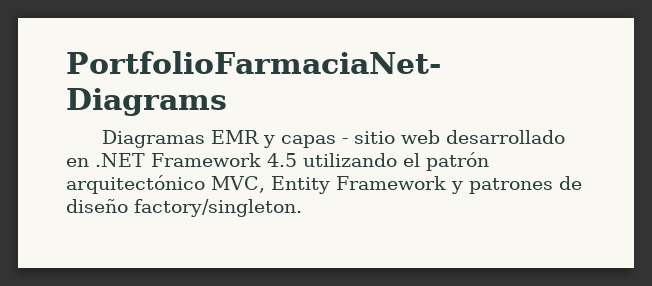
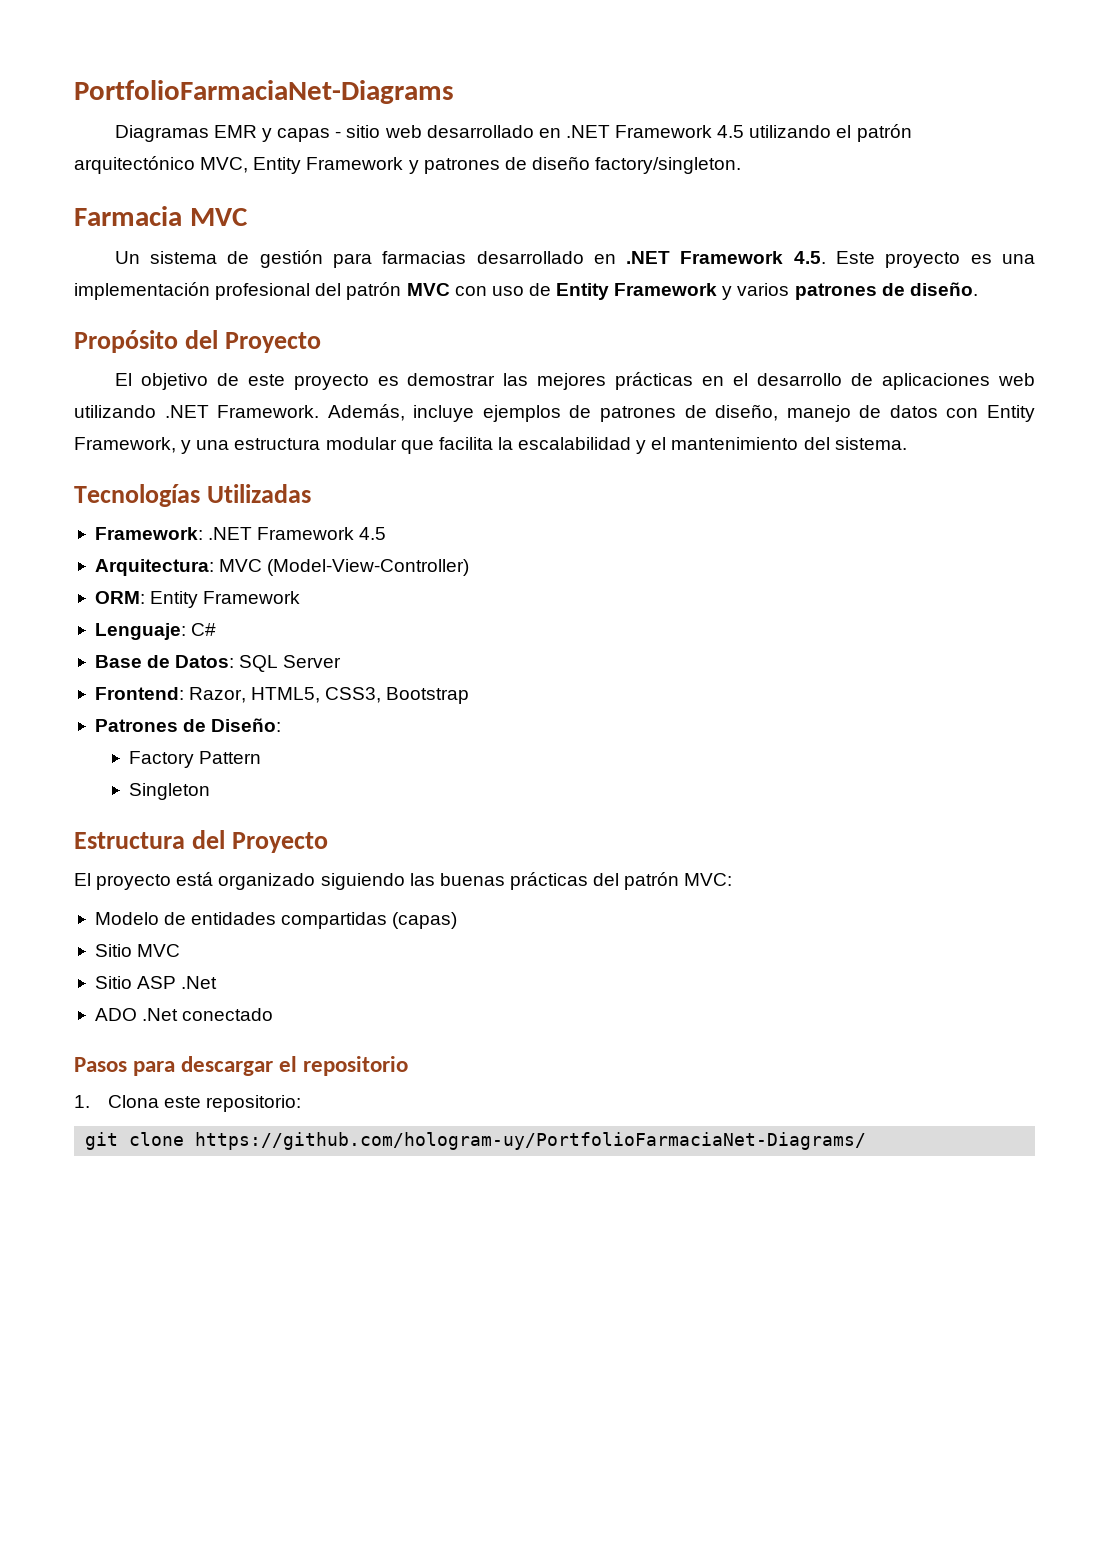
+ Farmacia MVC
+ Un sistema de gestión para farmacias desarrollado en .NET Framework 4.5. Este proyecto es una implementación profesional del patrón MVC con uso de Entity Framework y varios patrones de diseño.
+ Propósito del Proyecto
+ El objetivo de este proyecto es demostrar las mejores prácticas en el desarrollo de aplicaciones web utilizando .NET Framework. Además, incluye ejemplos de patrones de diseño, manejo de datos con Entity Framework, y una estructura modular que facilita la escalabilidad y el mantenimiento del sistema.
+ Tecnologías Utilizadas
+ Framework: .NET Framework 4.5
+ Arquitectura: MVC (Model-View-Controller)
+ ORM: Entity Framework
+ Lenguaje: C#
+ Base de Datos: SQL Server
+ Frontend: Razor, HTML5, CSS3, Bootstrap
+ Patrones de Diseño:
+ Factory Pattern
+ Singleton
+ Estructura del Proyecto
+ El proyecto está organizado siguiendo las buenas prácticas del patrón MVC:
+ Modelo de entidades compartidas (capas)
+ Sitio MVC
+ Sitio ASP .Net
+ ADO .Net conectado
+ Pasos para descargar el repositorio
+ 1. Clona este repositorio:
+ git clone https://github.com/hologram-uy/PortfolioFarmaciaNet-Diagrams/

